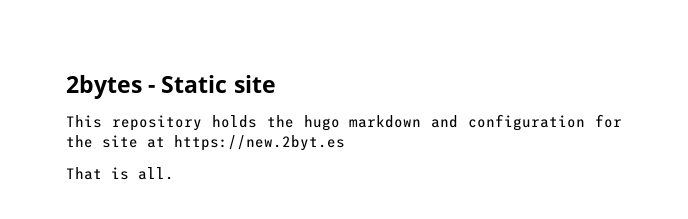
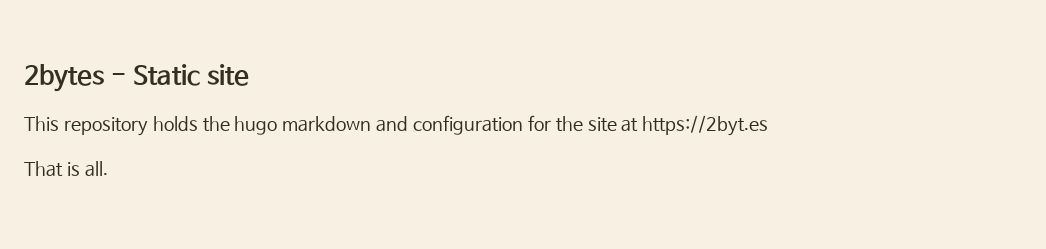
- This repository holds the hugo markdown and configuration for the site at https://new.2byt.es
+ This repository holds the hugo markdown and configuration for the site at https://2byt.es

